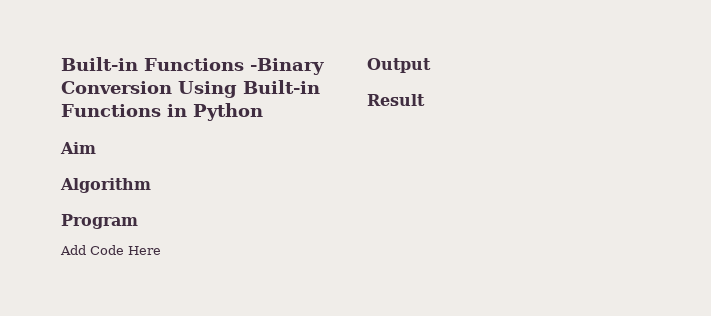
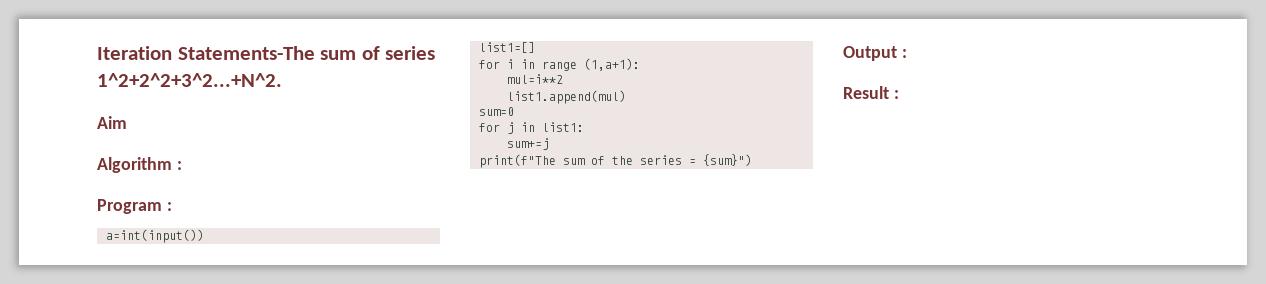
- Built-in Functions -Binary Conversion Using Built-in Functions in Python
+ Iteration Statements-The sum of series 1^2+2^2+3^2...+N^2.
- Algorithm
+ Algorithm :
- Program
- Add Code Here
+ Program :
+ a=int(input())
+ list1=[]
+ for i in range (1,a+1):
+ mul=i**2
+ list1.append(mul)
+ sum=0
+ for j in list1:
+ sum+=j
+ print(f"The sum of the series = {sum}")
- Output
+ Output :
- Result
+ Result :

